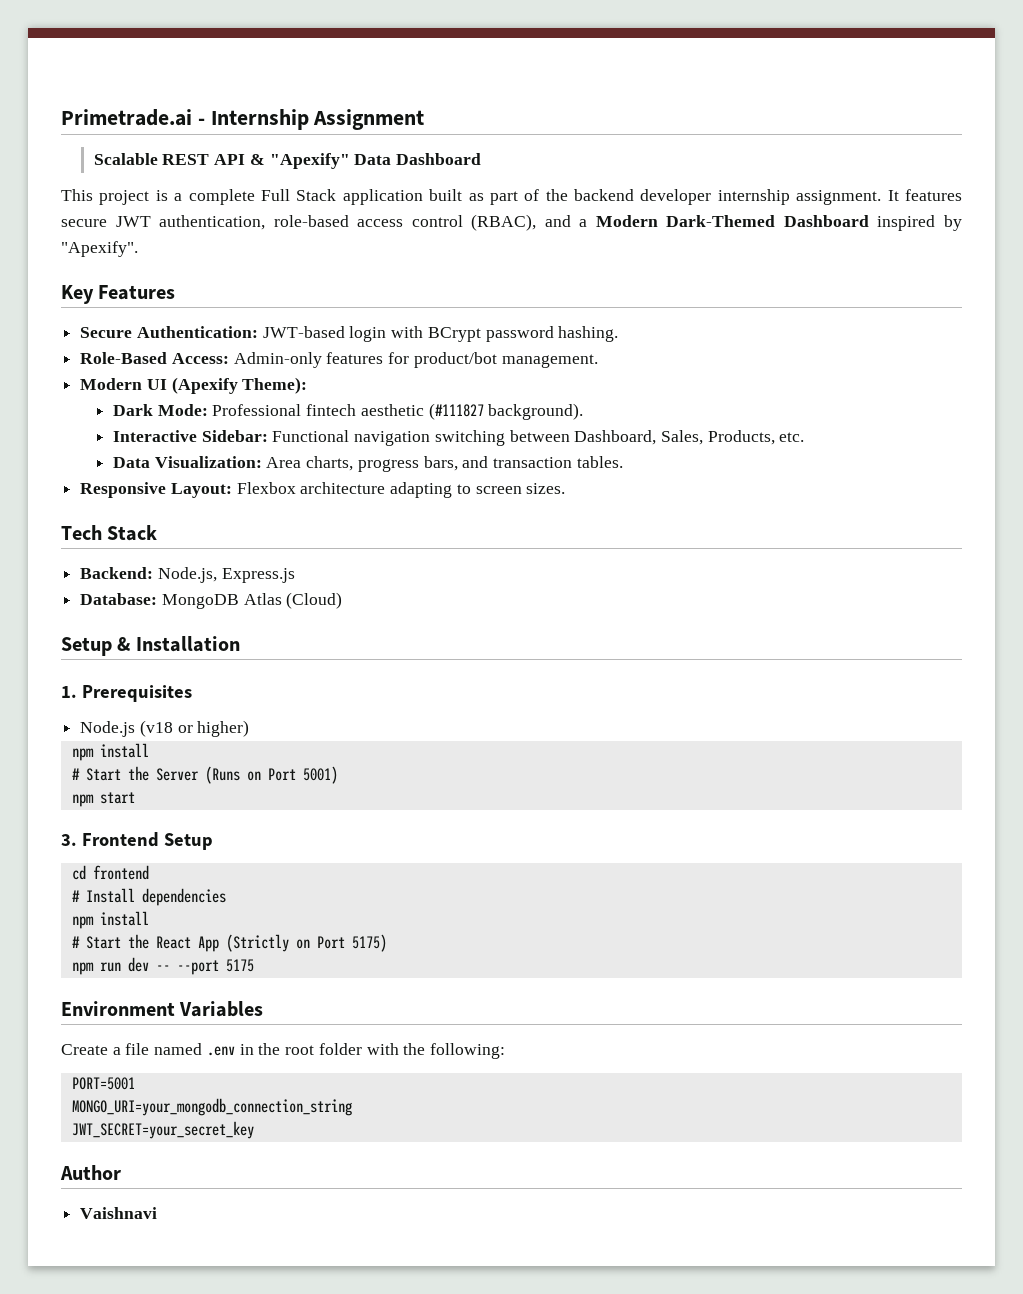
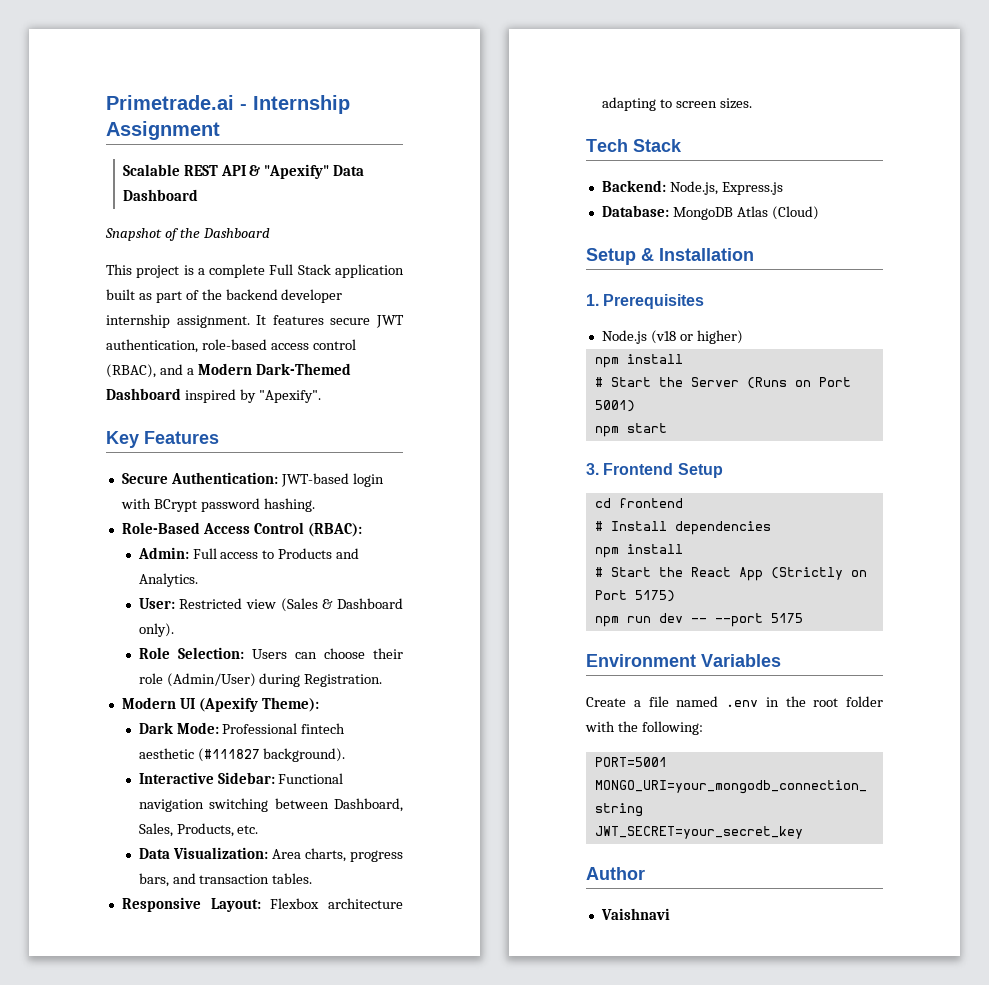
+ Snapshot of the Dashboard
- Role-Based Access: Admin-only features for product/bot management.
+ Role-Based Access Control (RBAC):
+ Admin: Full access to Products and Analytics.
+ User: Restricted view (Sales & Dashboard only).
+ Role Selection: Users can choose their role (Admin/User) during Registration.

